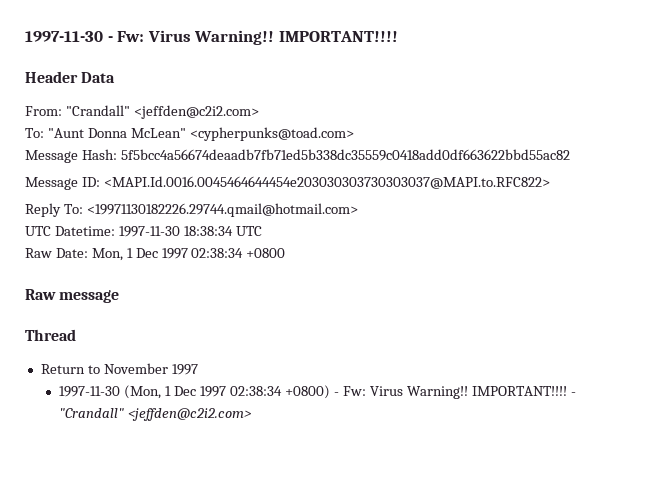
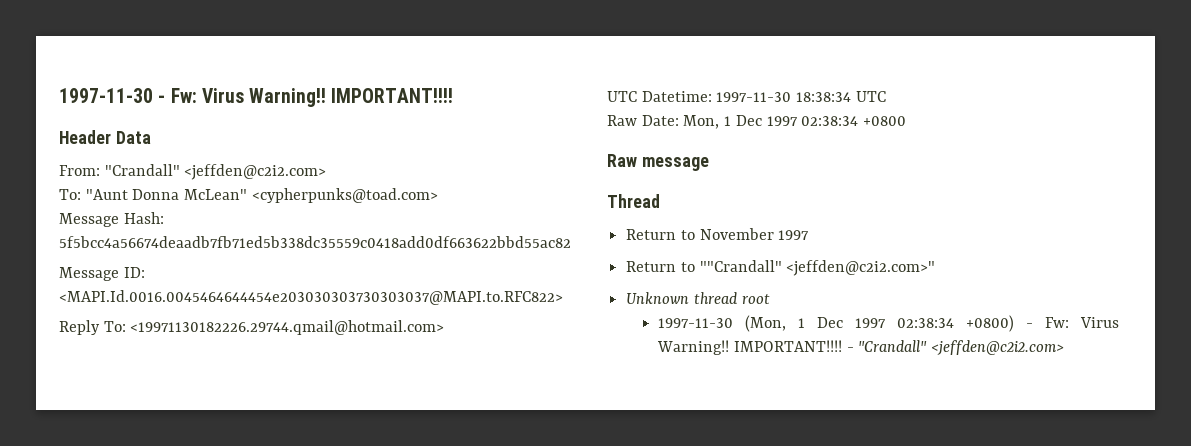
+ Return to ""Crandall" <jeffden@c2i2.com>"
+ Unknown thread root

